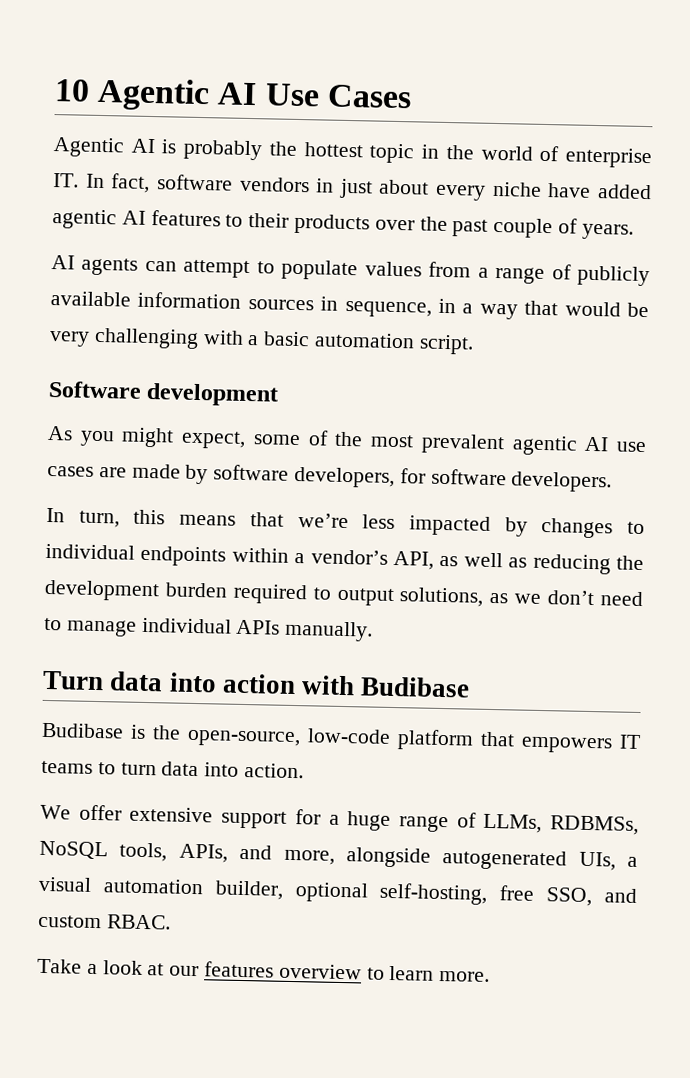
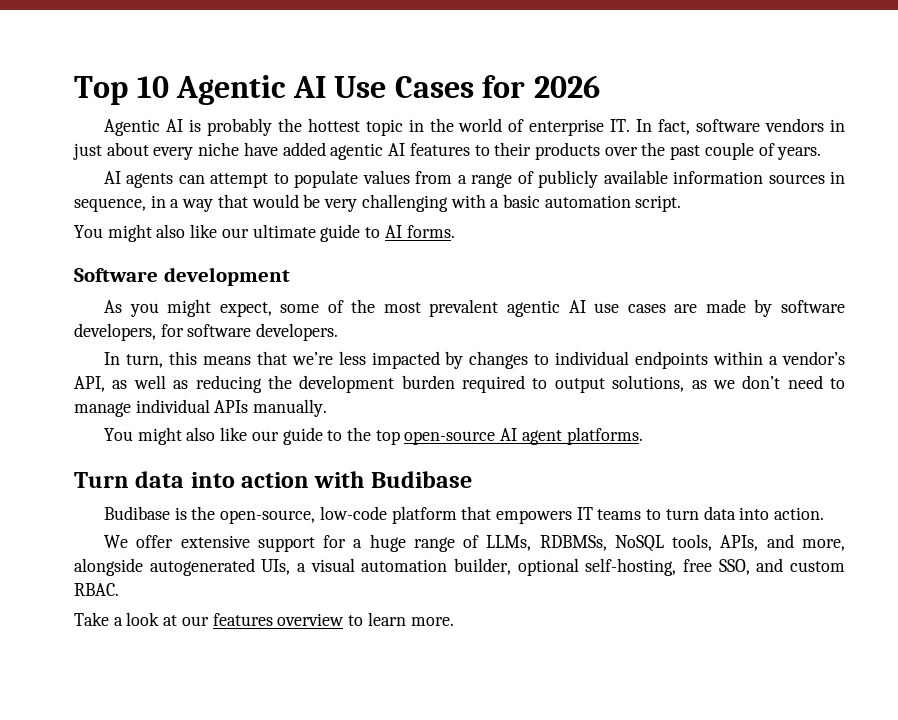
- 10 Agentic AI Use Cases
+ Top 10 Agentic AI Use Cases for 2026
+ You might also like our ultimate guide to AI forms.
+ You might also like our guide to the top open-source AI agent platforms.

